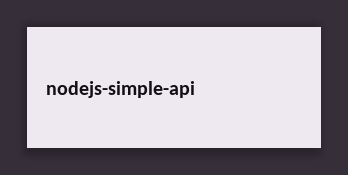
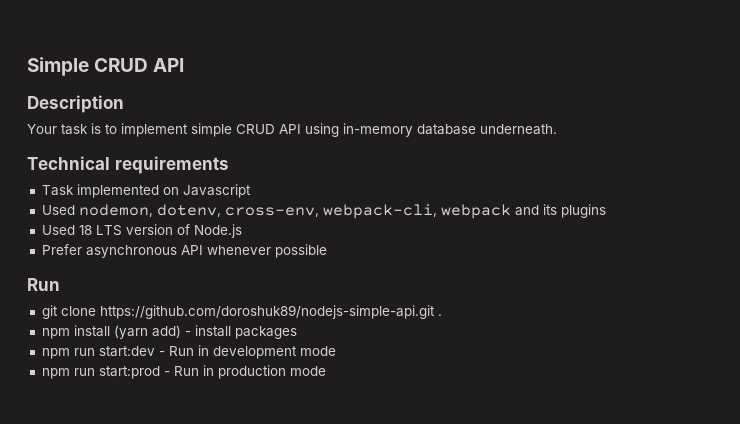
- nodejs-simple-api
+ Simple CRUD API
+ Description
+ Your task is to implement simple CRUD API using in-memory database underneath.
+ Technical requirements
+ Task implemented on Javascript
+ Used nodemon, dotenv, cross-env, webpack-cli, webpack and its plugins
+ Used 18 LTS version of Node.js
+ Prefer asynchronous API whenever possible
+ Run
+ git clone https://github.com/doroshuk89/nodejs-simple-api.git .
+ npm install (yarn add) - install packages
+ npm run start:dev - Run in development mode
+ npm run start:prod - Run in production mode

